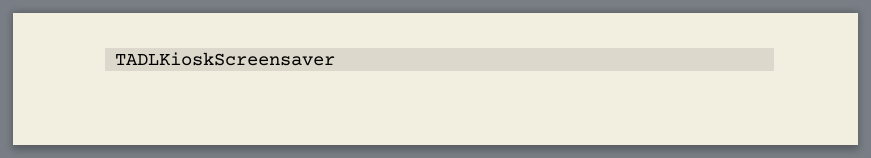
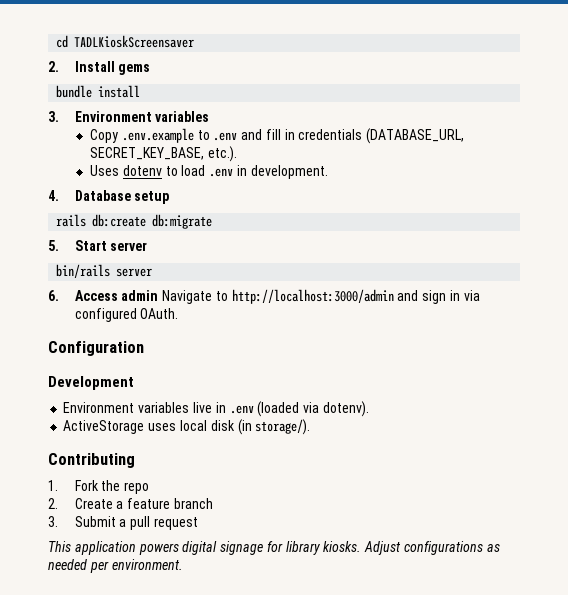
- TADLKioskScreensaver
+ cd TADLKioskScreensaver
+ 2. Install gems
+ bundle install
+ 3. Environment variables
+ Copy .env.example to .env and fill in credentials (DATABASE_URL, SECRET_KEY_BASE, etc.).
+ Uses dotenv to load .env in development.
+ 4. Database setup
+ rails db:create db:migrate
+ 5. Start server
+ bin/rails server
+ 6. Access admin Navigate to http://localhost:3000/admin and sign in via configured OAuth.
+ Configuration
+ Development
+ Environment variables live in .env (loaded via dotenv).
+ ActiveStorage uses local disk (in storage/).
+ Contributing
+ 1. Fork the repo
+ 2. Create a feature branch
+ 3. Submit a pull request
+ This application powers digital signage for library kiosks. Adjust configurations as needed per environment.

